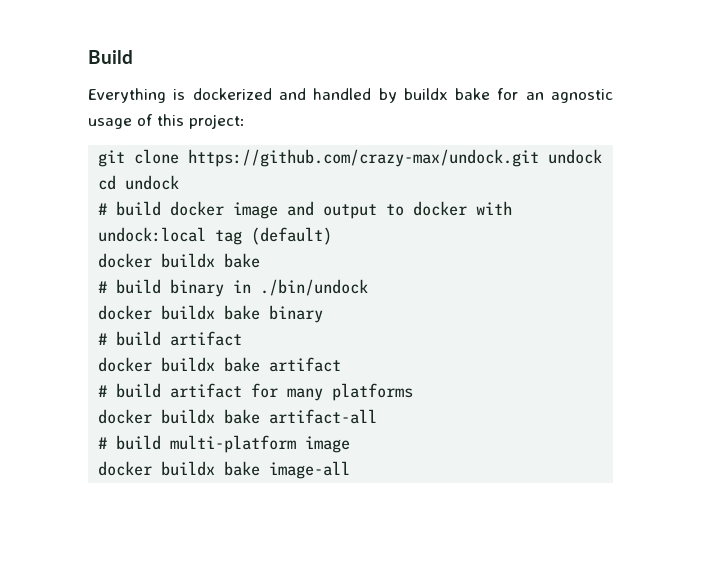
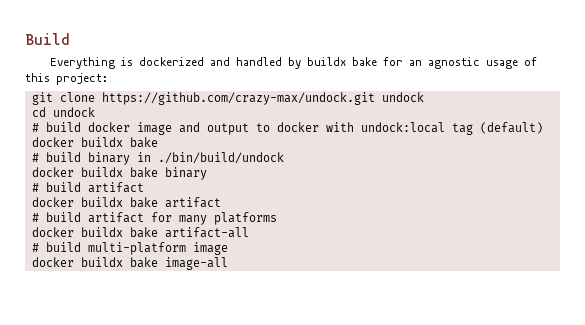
- # build binary in ./bin/undock
+ # build binary in ./bin/build/undock

